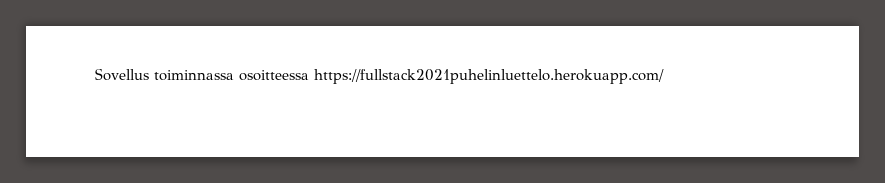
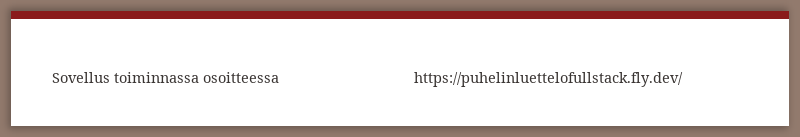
- Sovellus toiminnassa osoitteessa https://fullstack2021puhelinluettelo.herokuapp.com/
+ Sovellus toiminnassa osoitteessa https://puhelinluettelofullstack.fly.dev/

